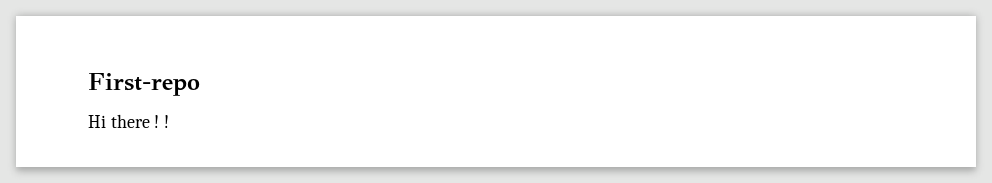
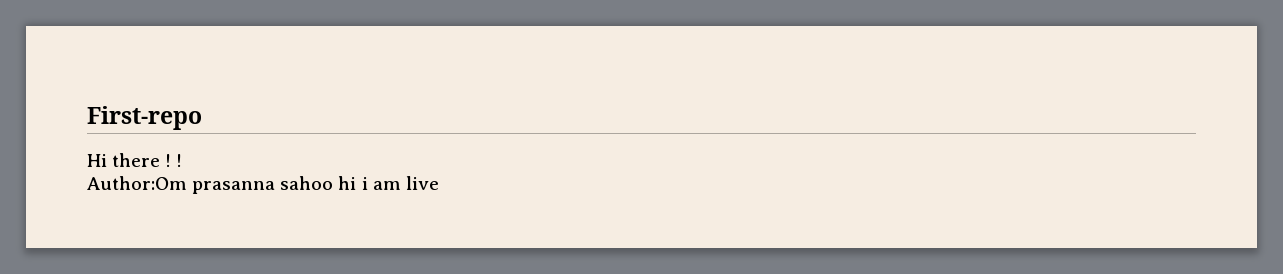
+ Author:Om prasanna sahoo hi i am live

